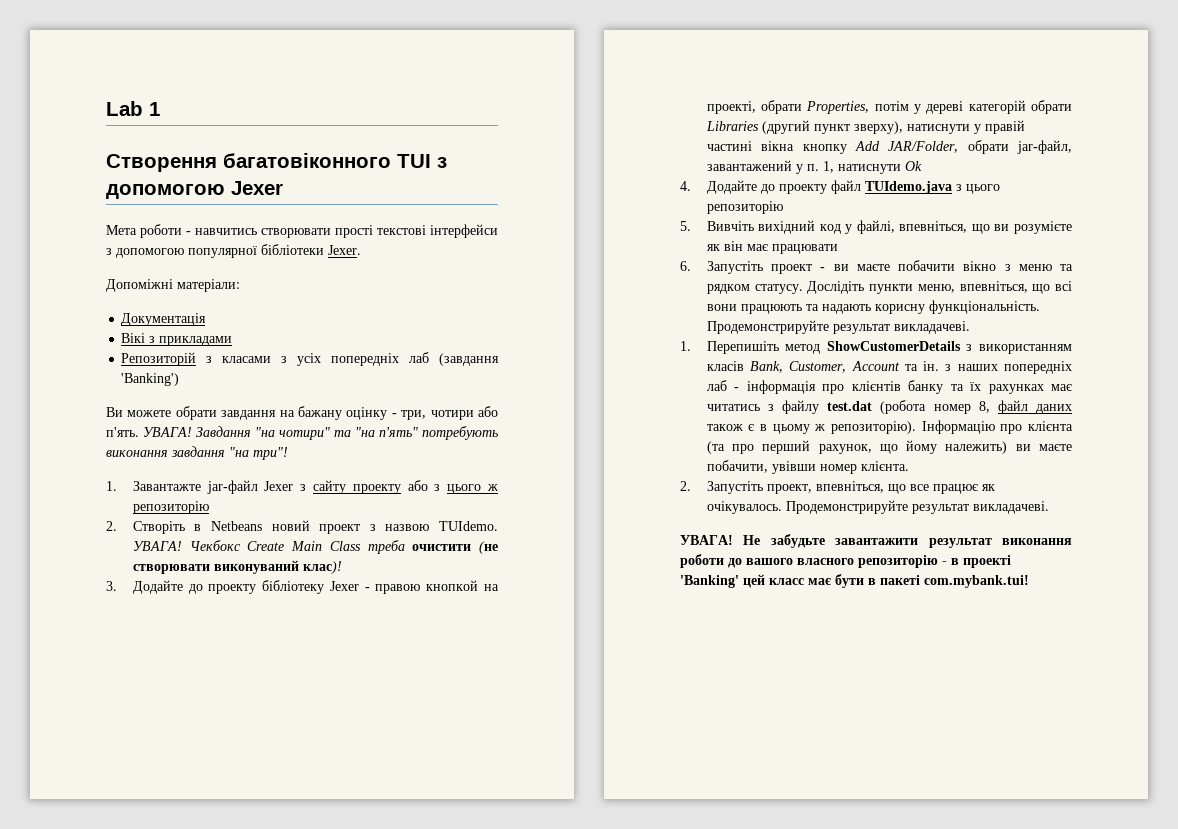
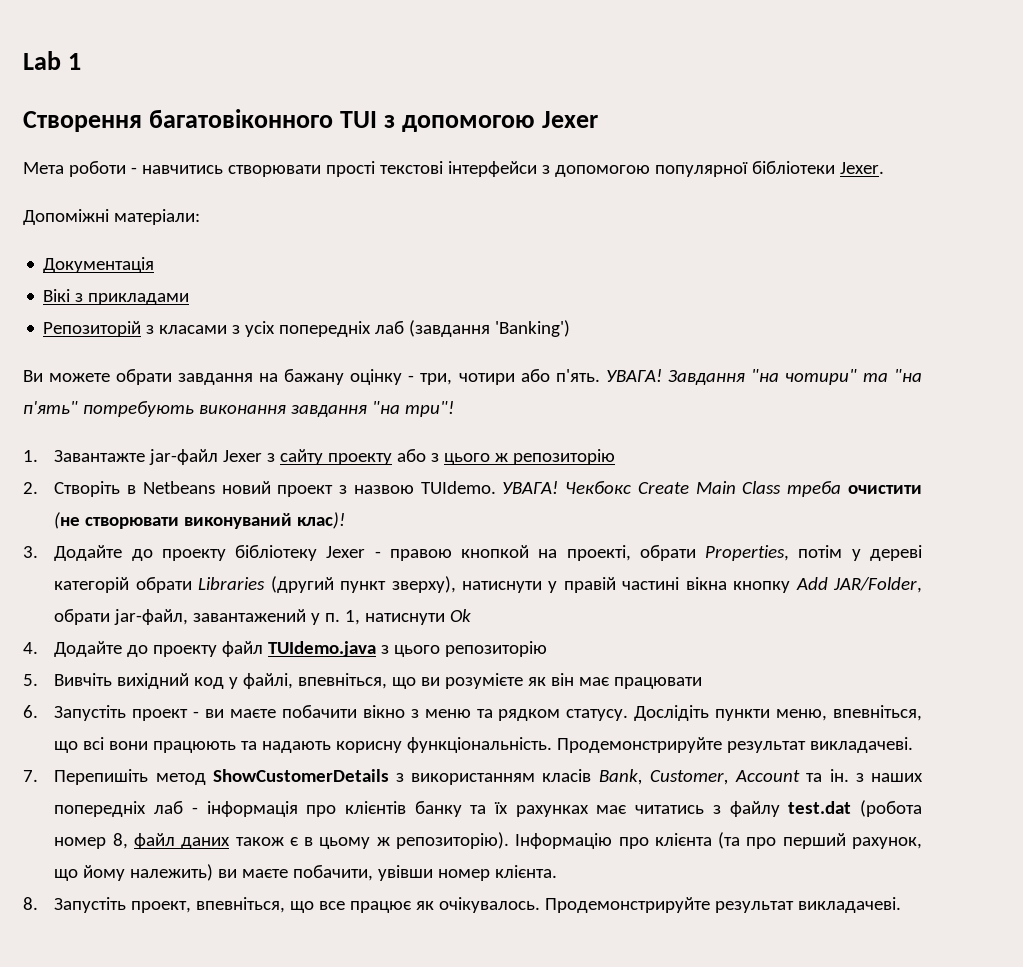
- 1. Перепишіть метод ShowCustomerDetails з використанням класів Bank, Customer, Account та ін. з наших попередніх лаб - інформація про клієнтів банку та їх рахунках має читатись з файлу test.dat (робота номер 8, файл даних також є в цьому ж репозиторію).
+ 7. Перепишіть метод ShowCustomerDetails з використанням класів Bank, Customer, Account та ін. з наших попередніх лаб - інформація про клієнтів банку та їх рахунках має читатись з файлу test.dat (робота номер 8, файл даних також є в цьому ж репозиторію).
- 2. Запустіть проект, впевніться, що все працює як очікувалось.
+ 8. Запустіть проект, впевніться, що все працює як очікувалось.
- УВАГА! Не забудьте завантажити результат виконання роботи до вашого власного репозиторію - в проекті 'Banking' цей класс має бути в пакеті com.mybank.tui!

